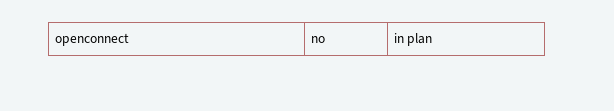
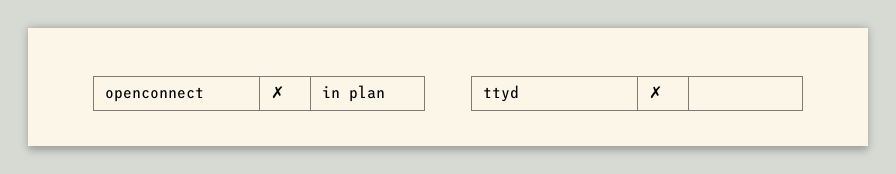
- openconnect | no | in plan
+ openconnect | ✗ | in plan
+ ttyd | ✗ |

